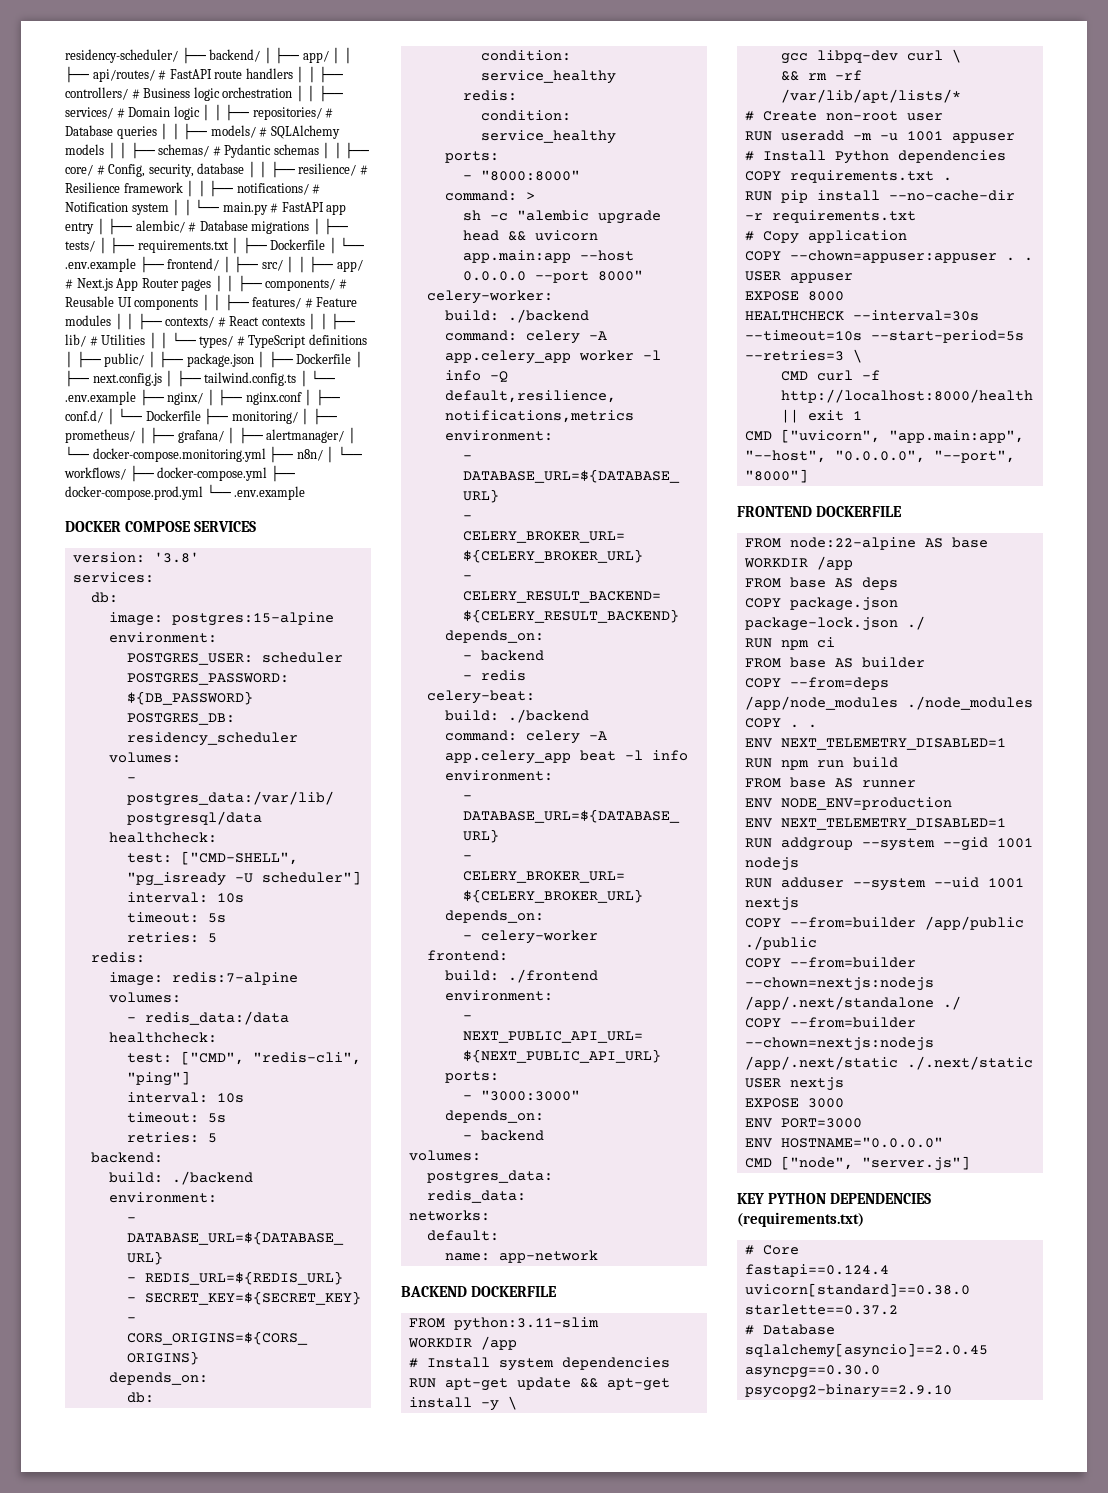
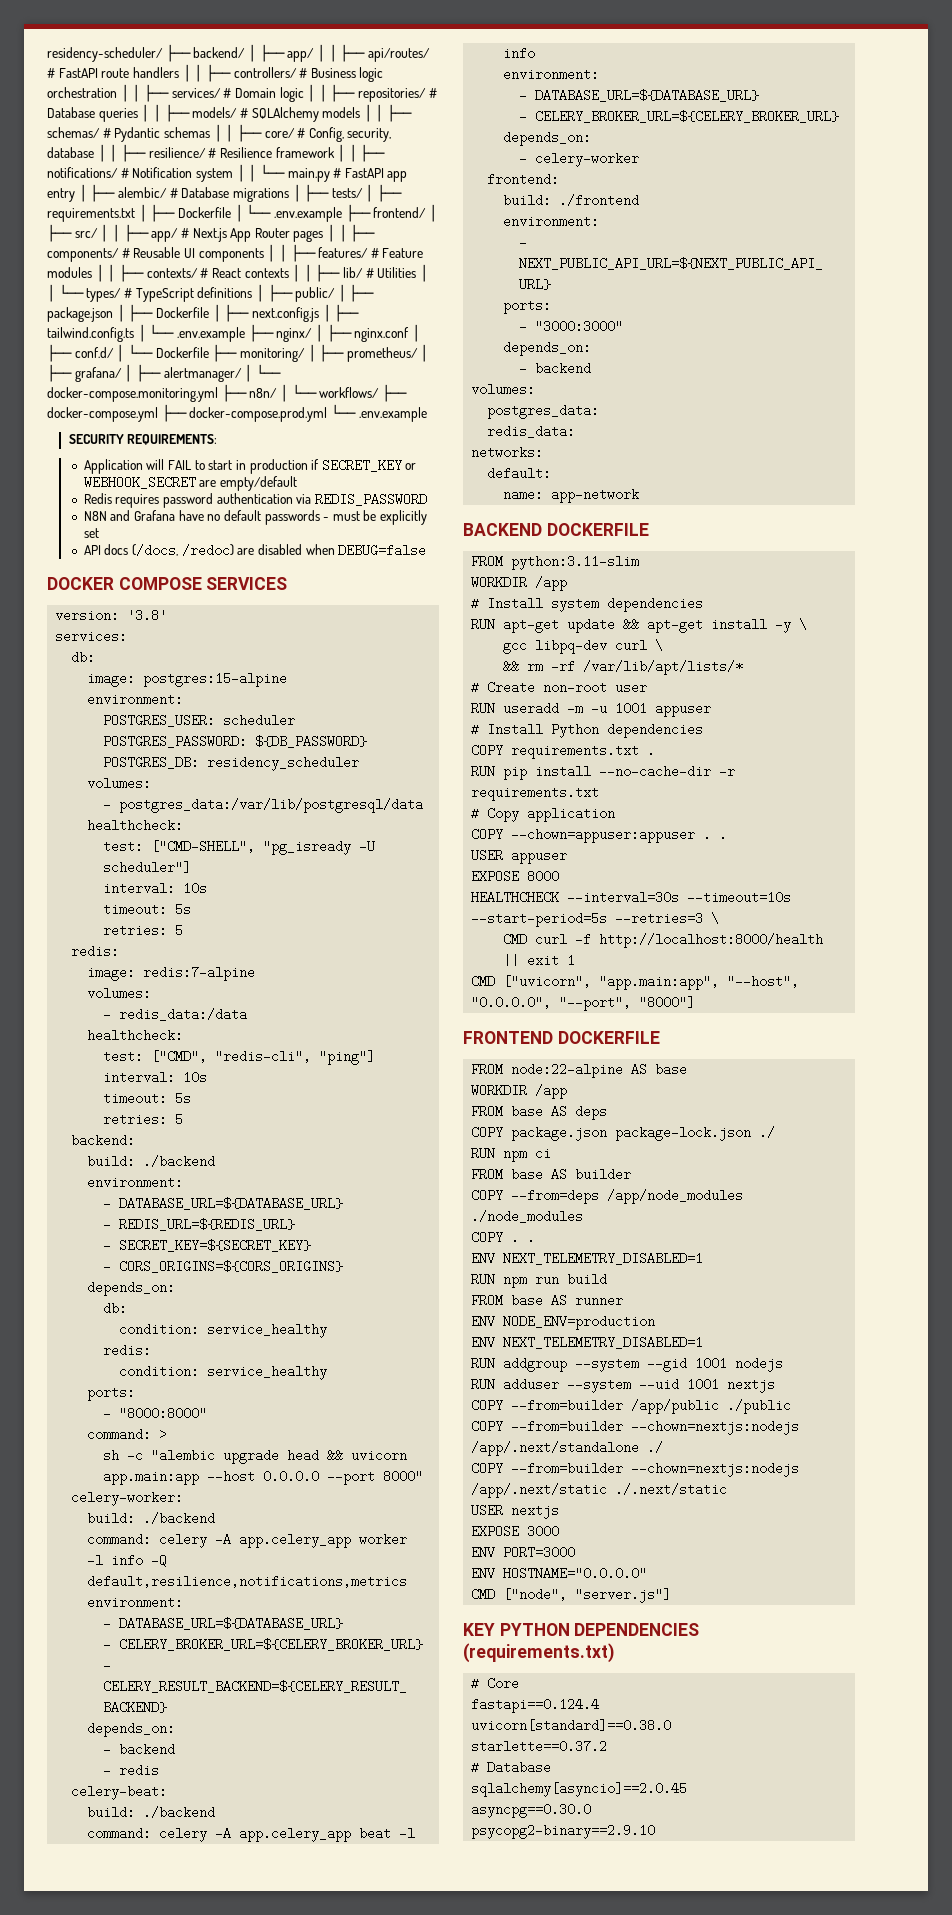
+ SECURITY REQUIREMENTS:
+ Application will FAIL to start in production if SECRET_KEY or WEBHOOK_SECRET are empty/default
+ Redis requires password authentication via REDIS_PASSWORD
+ N8N and Grafana have no default passwords - must be explicitly set
+ API docs (/docs, /redoc) are disabled when DEBUG=false

